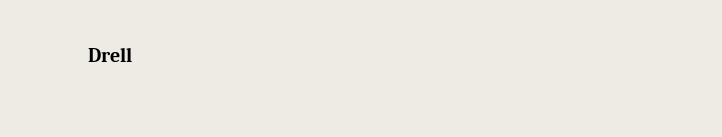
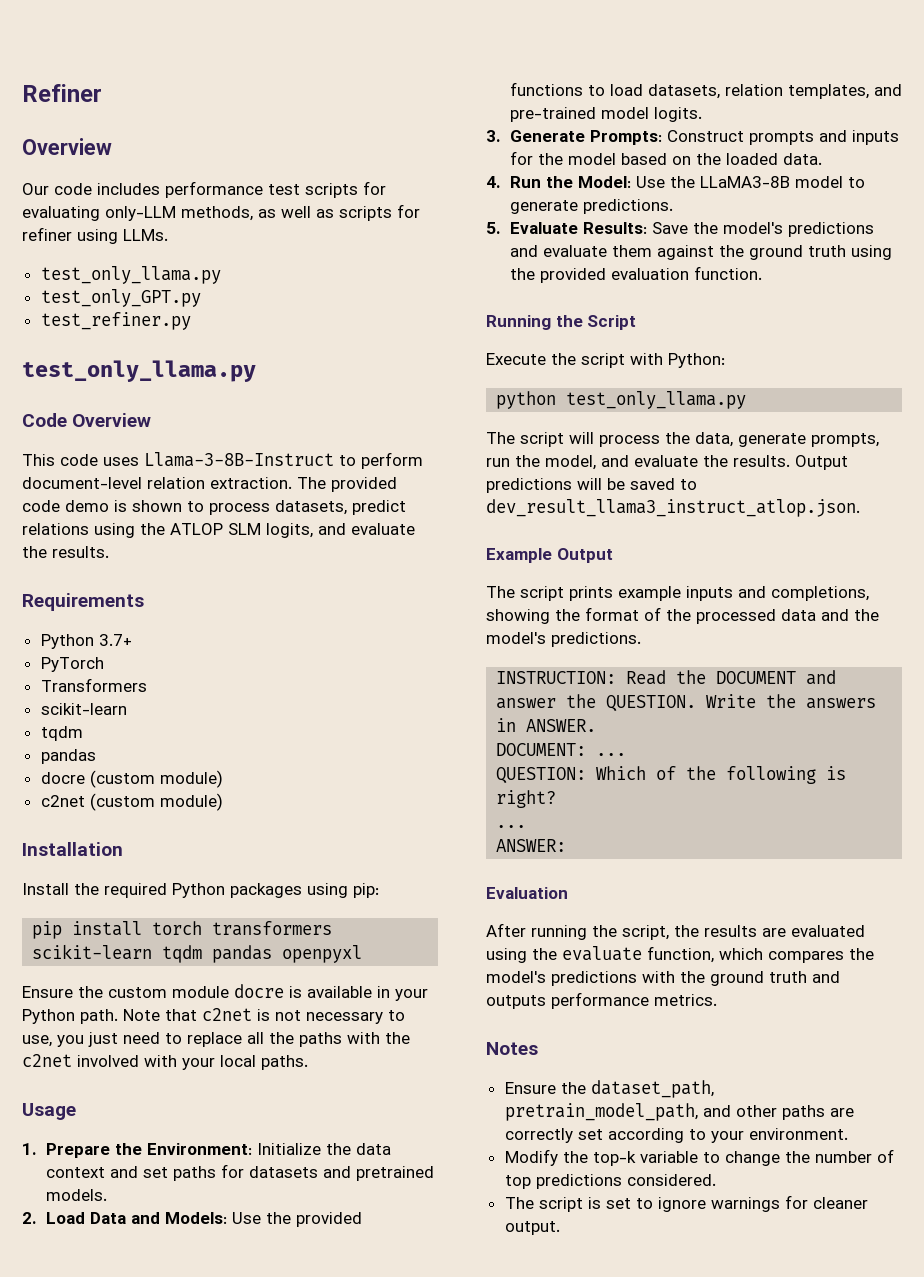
- Drell
+ Refiner
+ Overview
+ Our code includes performance test scripts for evaluating only-LLM methods, as well as scripts for refiner using LLMs.
+ test_only_llama.py
+ test_only_GPT.py
+ test_refiner.py
+ test_only_llama.py
+ Code Overview
+ This code uses Llama-3-8B-Instruct to perform document-level relation extraction. The provided code demo is shown to process datasets, predict relations using the ATLOP SLM logits, and evaluate the results.
+ Requirements
+ Python 3.7+
+ PyTorch
+ Transformers
+ scikit-learn
+ tqdm
+ pandas
+ docre (custom module)
+ c2net (custom module)
+ Installation
+ Install the required Python packages using pip:
+ pip install torch transformers scikit-learn tqdm pandas openpyxl
+ Ensure the custom module docre is available in your Python path. Note that c2net is not necessary to use, you just need to replace all the paths with the c2net involved with your local paths.
+ Usage
+ 1. Prepare the Environment: Initialize the data context and set paths for datasets and pretrained models.
+ 2. Load Data and Models: Use the provided functions to load datasets, relation templates, and pre-trained model logits.
+ 3. Generate Prompts: Construct prompts and inputs for the model based on the loaded data.
+ 4. Run the Model: Use the LLaMA3-8B model to generate predictions.
+ 5. Evaluate Results: Save the model's predictions and evaluate them against the ground truth using the provided evaluation function.
+ Running the Script
+ Execute the script with Python:
+ python test_only_llama.py
+ The script will process the data, generate prompts, run the model, and evaluate the results. Output predictions will be saved to dev_result_llama3_instruct_atlop.json.
+ Example Output
+ The script prints example inputs and completions, showing the format of the processed data and the model's predictions.
+ INSTRUCTION: Read the DOCUMENT and answer the QUESTION. Write the answers in ANSWER.
+ DOCUMENT: ...
+ QUESTION: Which of the following is right?
+ ...
+ ANSWER:
+ Evaluation
+ After running the script, the results are evaluated using the evaluate function, which compares the model's predictions with the ground truth and outputs performance metrics.
+ Notes
+ Ensure the dataset_path, pretrain_model_path, and other paths are correctly set according to your environment.
+ Modify the top-k variable to change the number of top predictions considered.
+ The script is set to ignore warnings for cleaner output.

